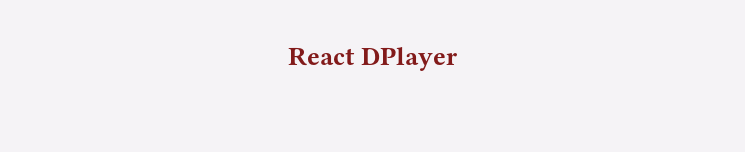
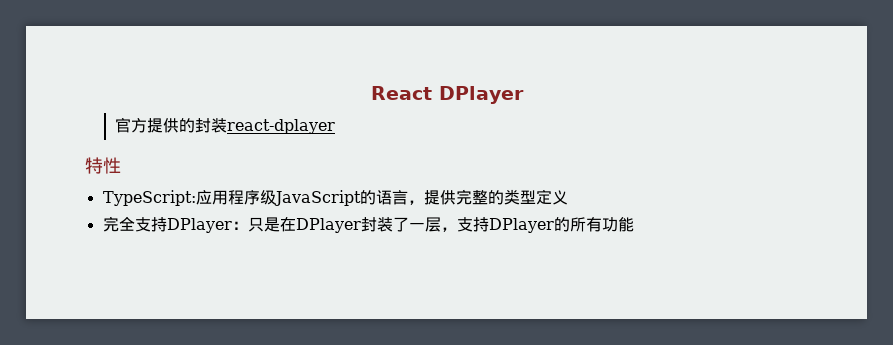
+ 官方提供的封装react-dplayer
+ 特性
+ TypeScript:应用程序级JavaScript的语言，提供完整的类型定义
+ 完全支持DPlayer：只是在DPlayer封装了一层，支持DPlayer的所有功能

